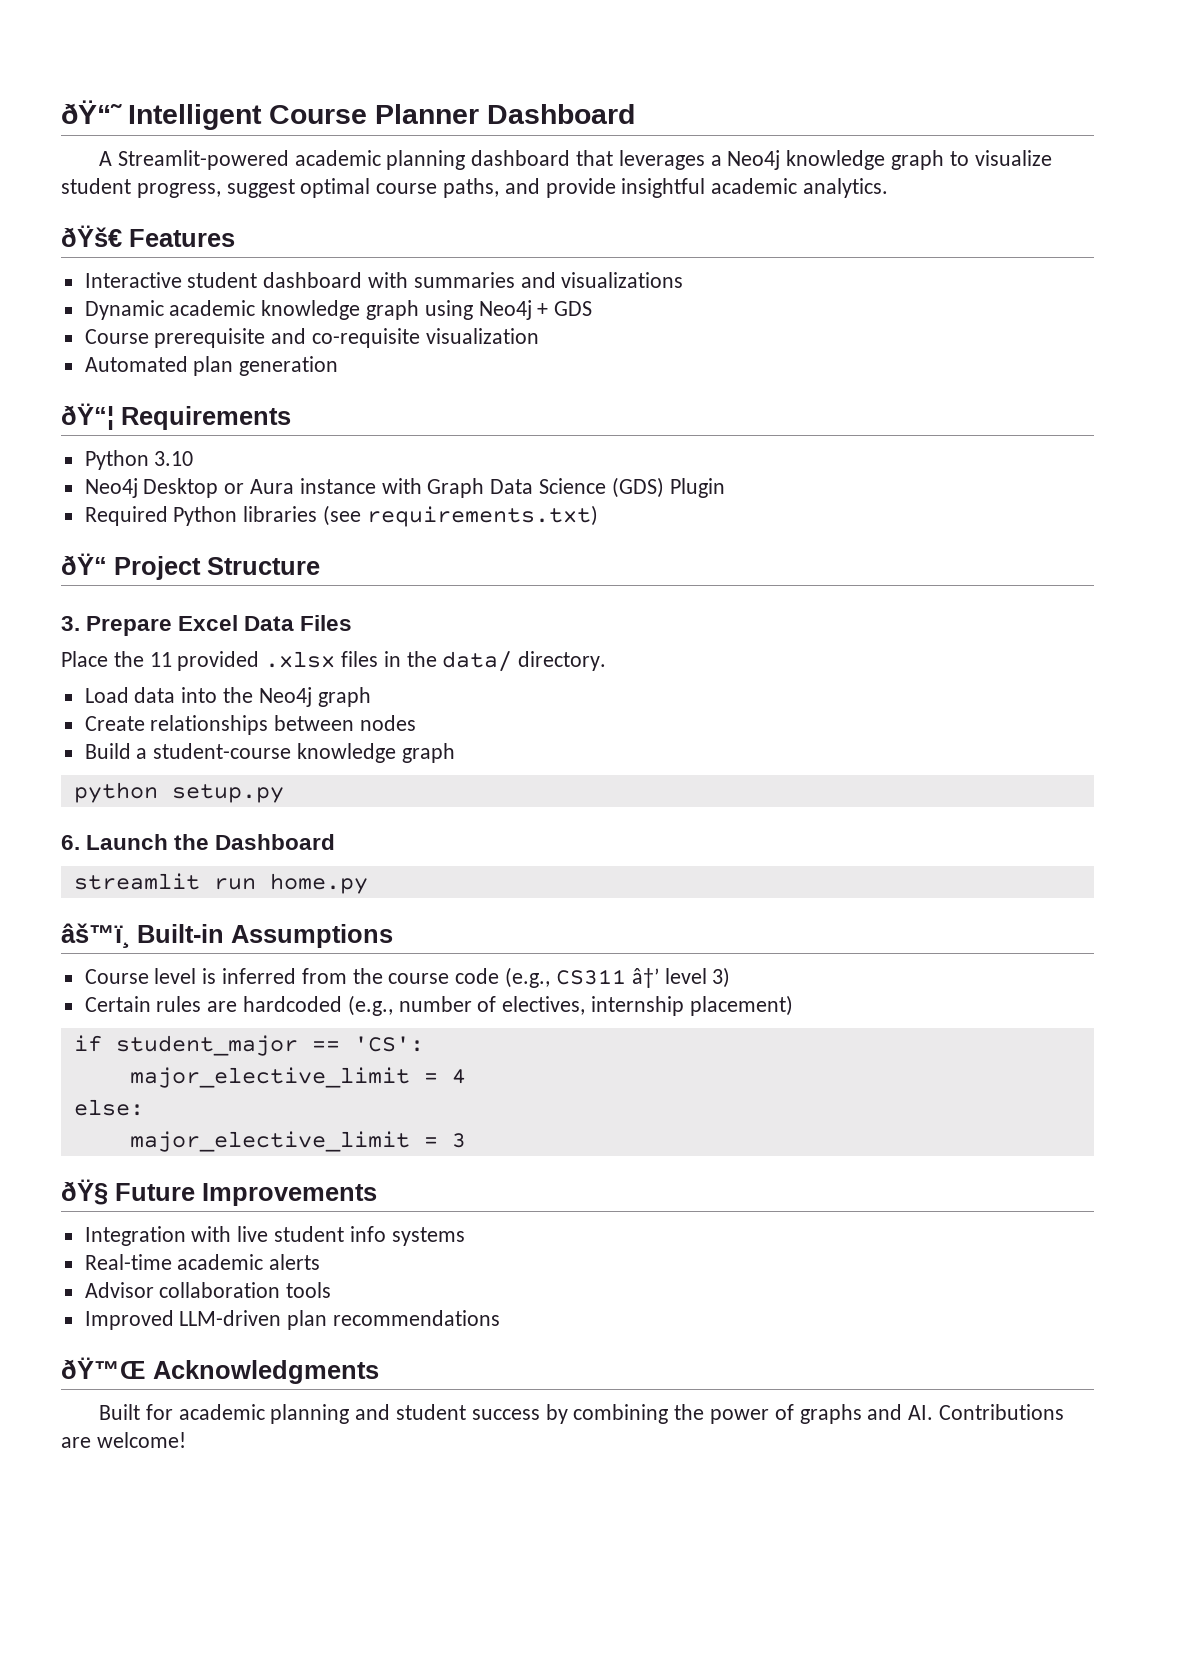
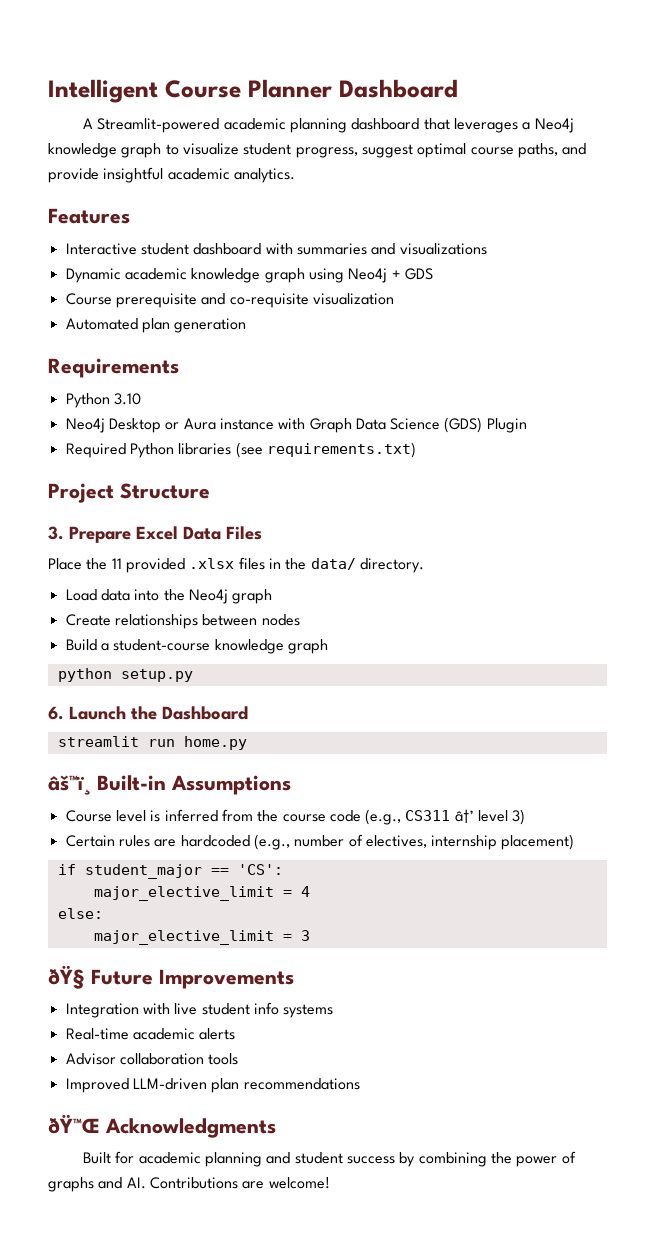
- ðŸ“˜ Intelligent Course Planner Dashboard
+ Intelligent Course Planner Dashboard
- ðŸš€ Features
+ Features
- ðŸ“¦ Requirements
+ Requirements
- ðŸ“ Project Structure
+ Project Structure

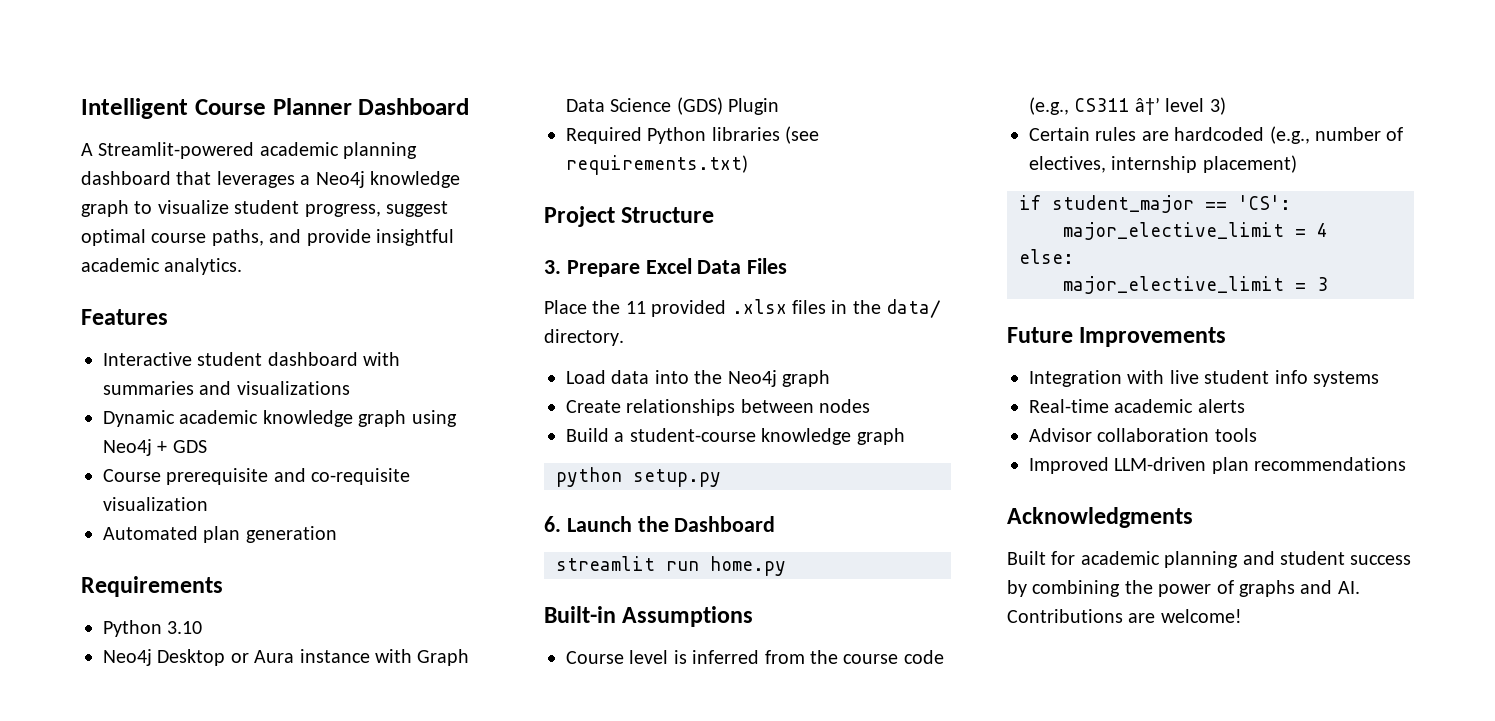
- âš™ï¸ Built-in Assumptions
+ Built-in Assumptions
- ðŸ§ Future Improvements
+ Future Improvements
- ðŸ™Œ Acknowledgments
+ Acknowledgments

